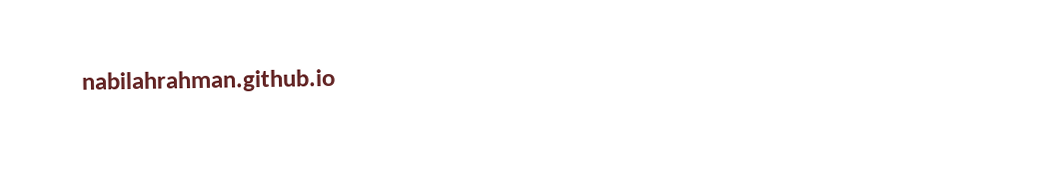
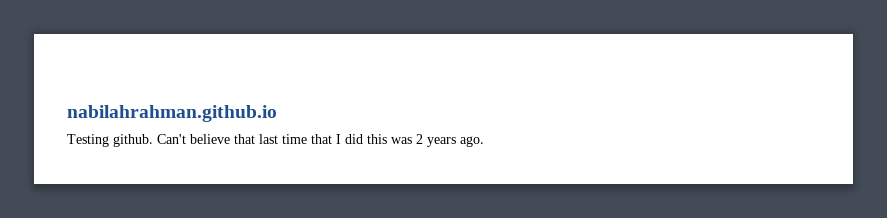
+ Testing github. Can't believe that last time that I did this was 2 years ago.

